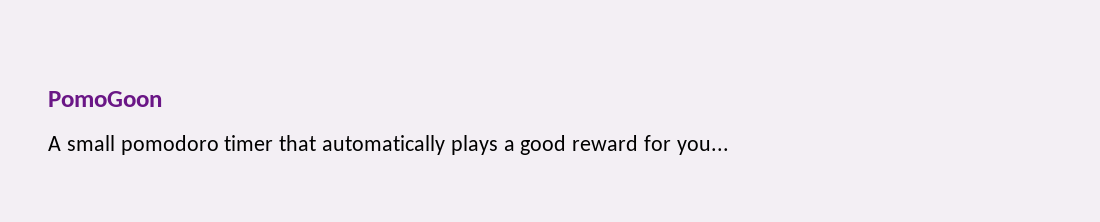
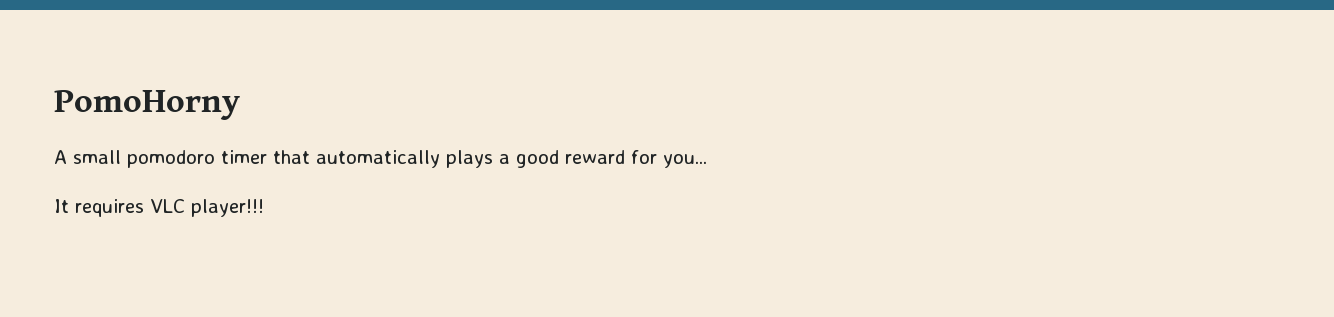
- PomoGoon
+ PomoHorny
+ It requires VLC player!!!

